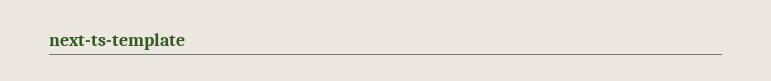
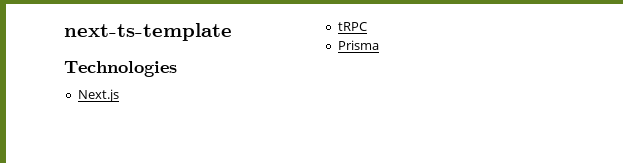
+ Technologies
+ Next.js
+ tRPC
+ Prisma

